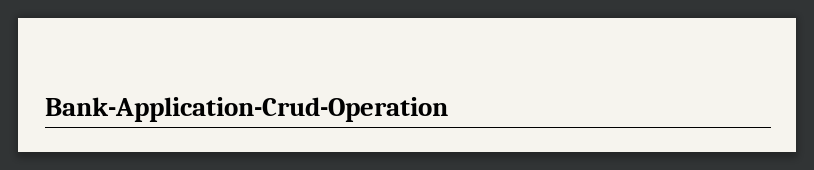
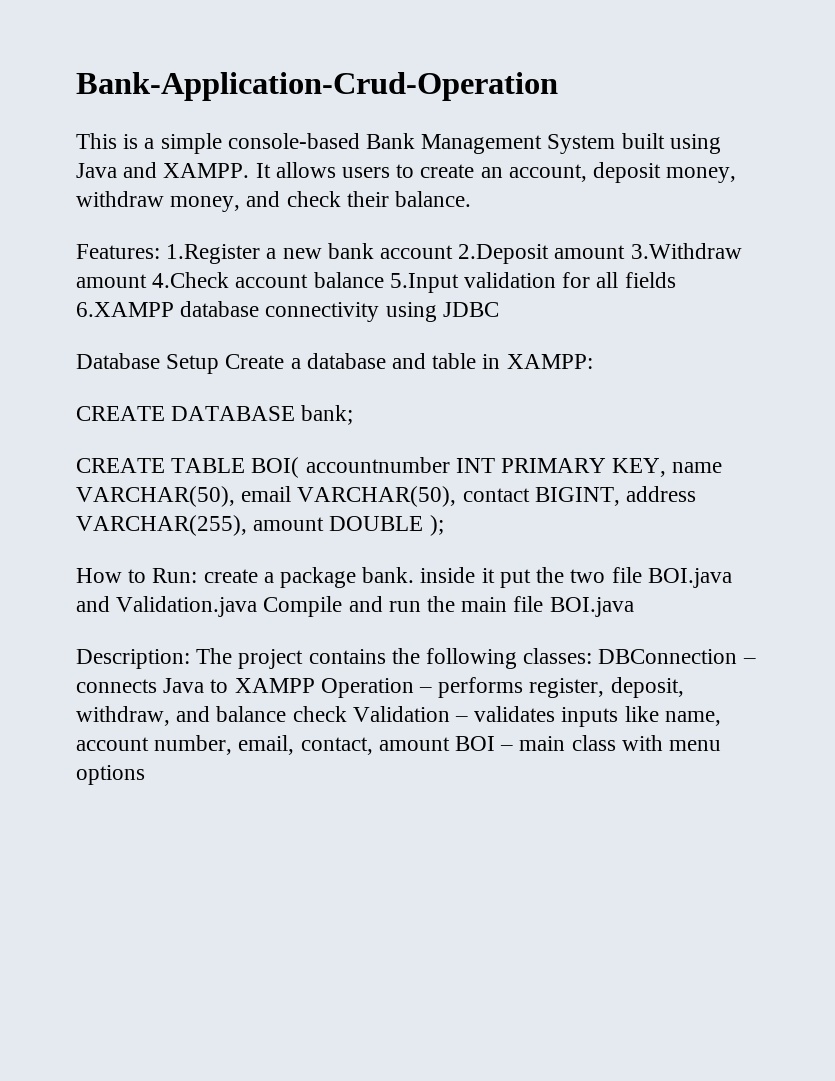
+ This is a simple console-based Bank Management System built using Java and XAMPP. It allows users to create an account, deposit money, withdraw money, and check their balance.
+ Features: 1.Register a new bank account 2.Deposit amount 3.Withdraw amount 4.Check account balance 5.Input validation for all fields 6.XAMPP database connectivity using JDBC
+ Database Setup Create a database and table in XAMPP:
+ CREATE DATABASE bank;
+ CREATE TABLE BOI( accountnumber INT PRIMARY KEY, name VARCHAR(50), email VARCHAR(50), contact BIGINT, address VARCHAR(255), amount DOUBLE );
+ How to Run: create a package bank. inside it put the two file BOI.java and Validation.java Compile and run the main file BOI.java
+ Description: The project contains the following classes: DBConnection – connects Java to XAMPP Operation – performs register, deposit, withdraw, and balance check Validation – validates inputs like name, account number, email, contact, amount BOI – main class with menu options

